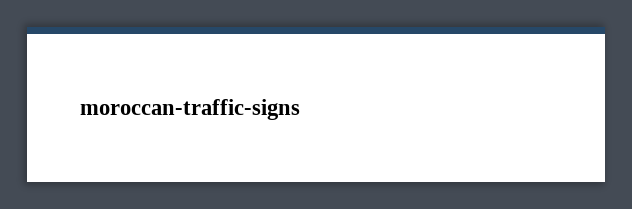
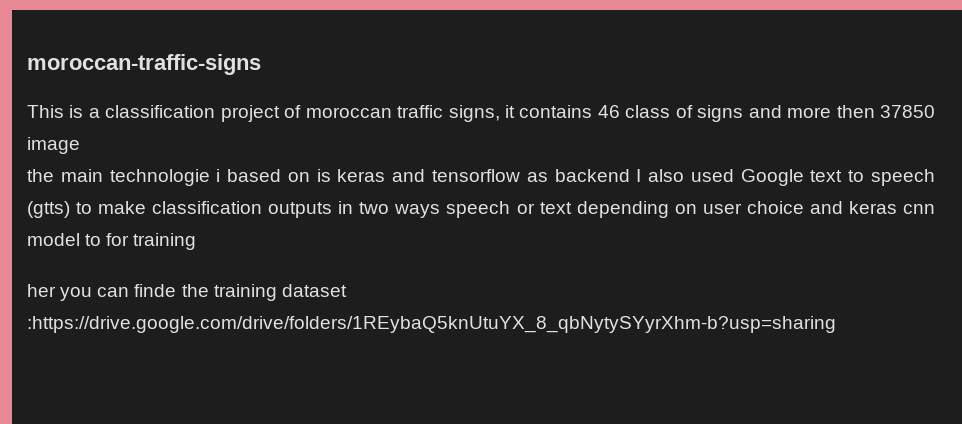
+ This is a classification project of moroccan traffic signs, it contains 46 class of signs and more then 37850 image
+ the main technologie i based on is keras and tensorflow as backend I also used Google text to speech (gtts) to make classification outputs in two ways speech or text depending on user choice and keras cnn model to for training
+ her you can finde the training dataset :https://drive.google.com/drive/folders/1REybaQ5knUtuYX_8_qbNytySYyrXhm-b?usp=sharing

